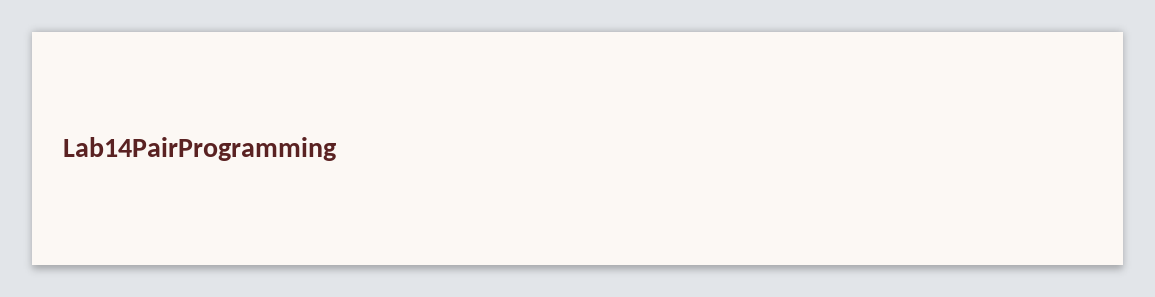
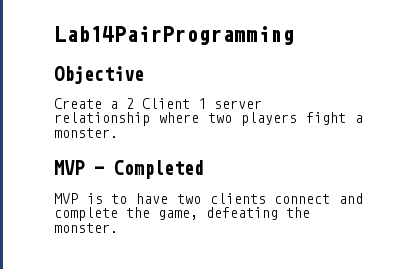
+ Objective
+ Create a 2 Client 1 server relationship where two players fight a monster.
+ MVP - Completed
+ MVP is to have two clients connect and complete the game, defeating the monster.

